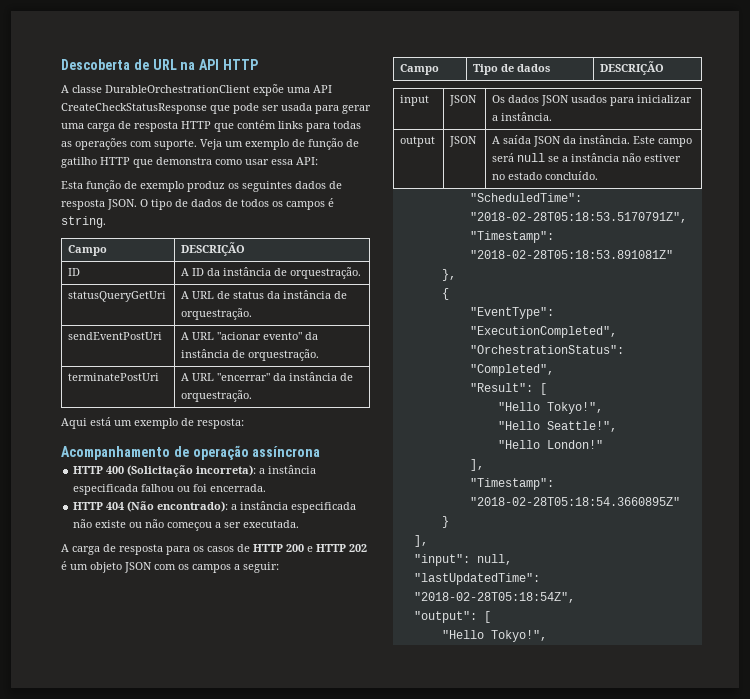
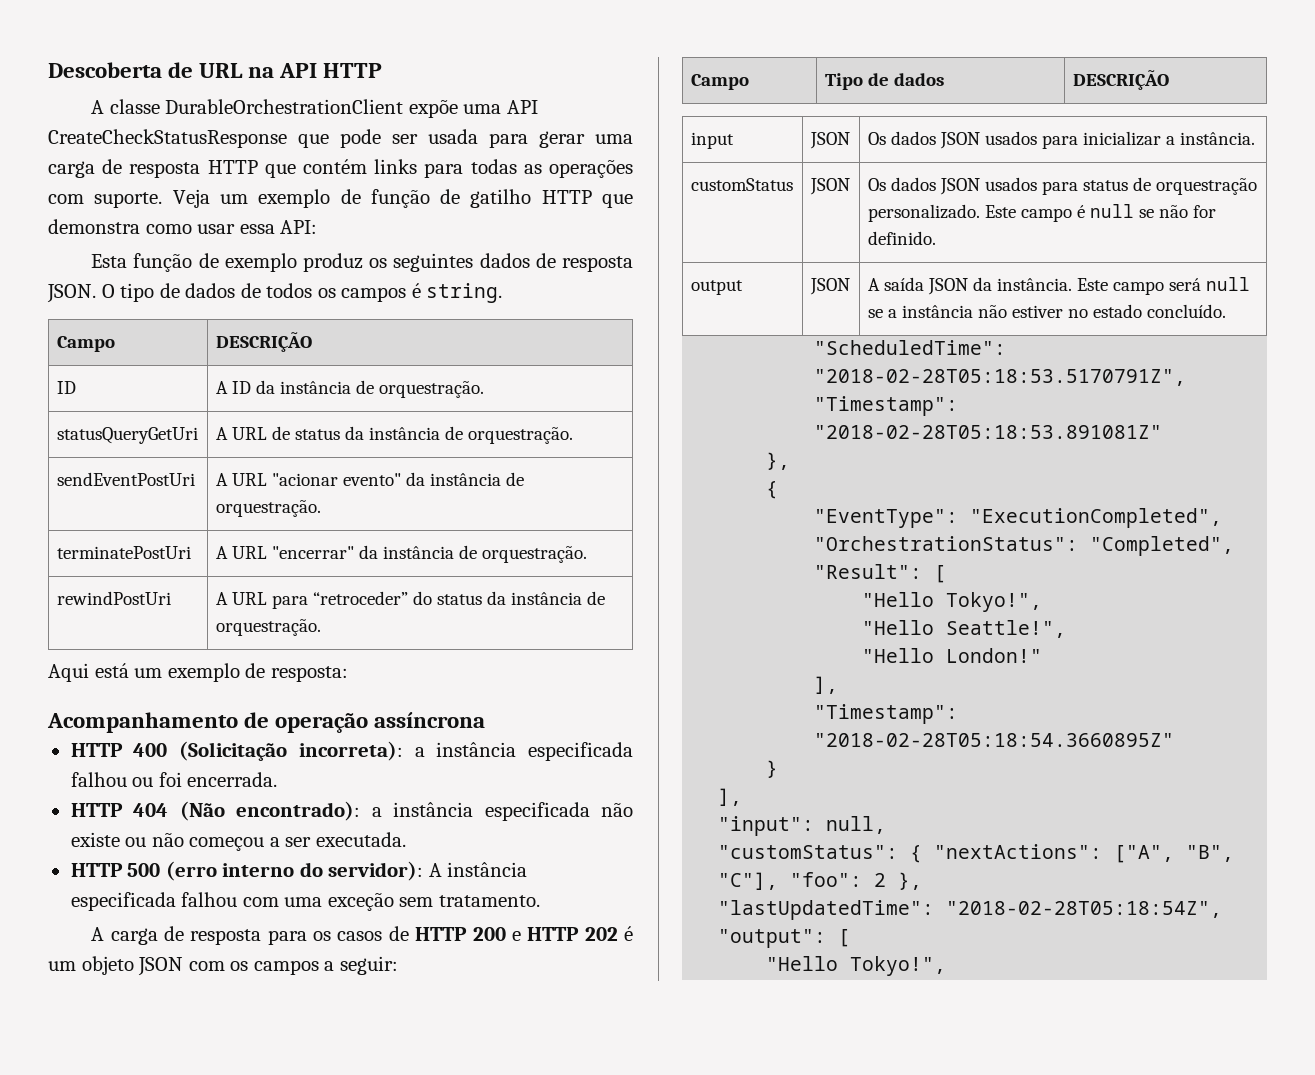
+ rewindPostUri | A URL para “retroceder” do status da instância de orquestração.
+ HTTP 500 (erro interno do servidor): A instância especificada falhou com uma exceção sem tratamento.
+ customStatus | JSON | Os dados JSON usados para status de orquestração personalizado. Este campo é null se não for definido.
+ "customStatus": { "nextActions": ["A", "B", "C"], "foo": 2 },

